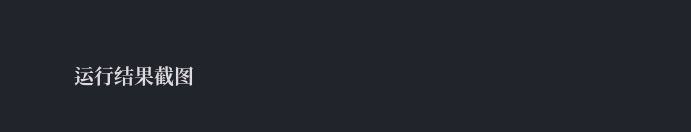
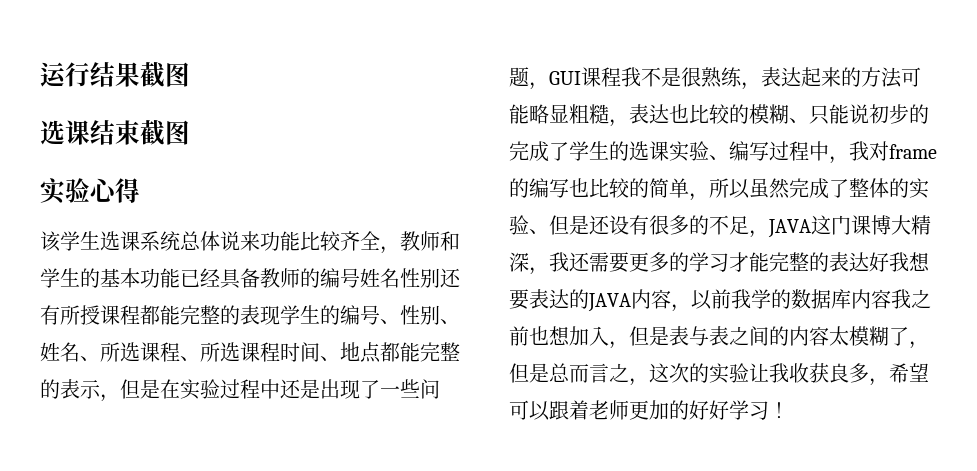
+ 选课结束截图
+ 实验心得
+ 该学生选课系统总体说来功能比较齐全，教师和学生的基本功能已经具备教师的编号姓名性别还有所授课程都能完整的表现学生的编号、性别、姓名、所选课程、所选课程时间、地点都能完整的表示，但是在实验过程中还是出现了一些问题，GUI课程我不是很熟练，表达起来的方法可能略显粗糙，表达也比较的模糊、只能说初步的完成了学生的选课实验、编写过程中，我对frame的编写也比较的简单，所以虽然完成了整体的实验、但是还设有很多的不足，JAVA这门课博大精深，我还需要更多的学习才能完整的表达好我想要表达的JAVA内容，以前我学的数据库内容我之前也想加入，但是表与表之间的内容太模糊了，但是总而言之，这次的实验让我收获良多，希望可以跟着老师更加的好好学习！

